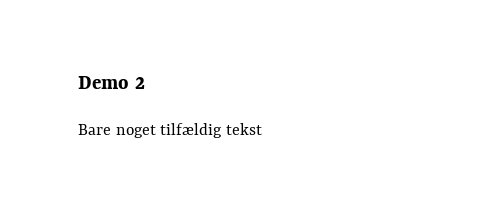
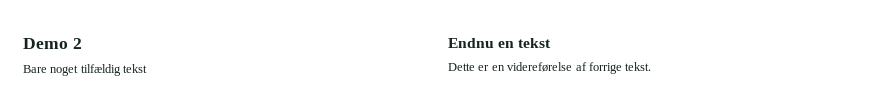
+ Endnu en tekst
+ Dette er en videreførelse af forrige tekst.

